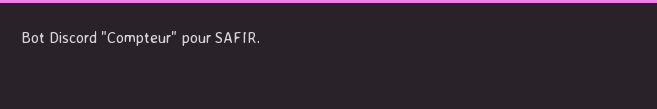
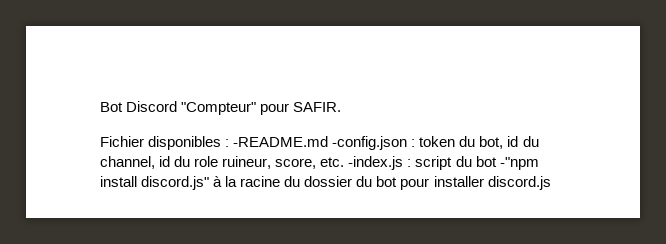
+ Fichier disponibles : -README.md -config.json : token du bot, id du channel, id du role ruineur, score, etc. -index.js : script du bot -"npm install discord.js" à la racine du dossier du bot pour installer discord.js

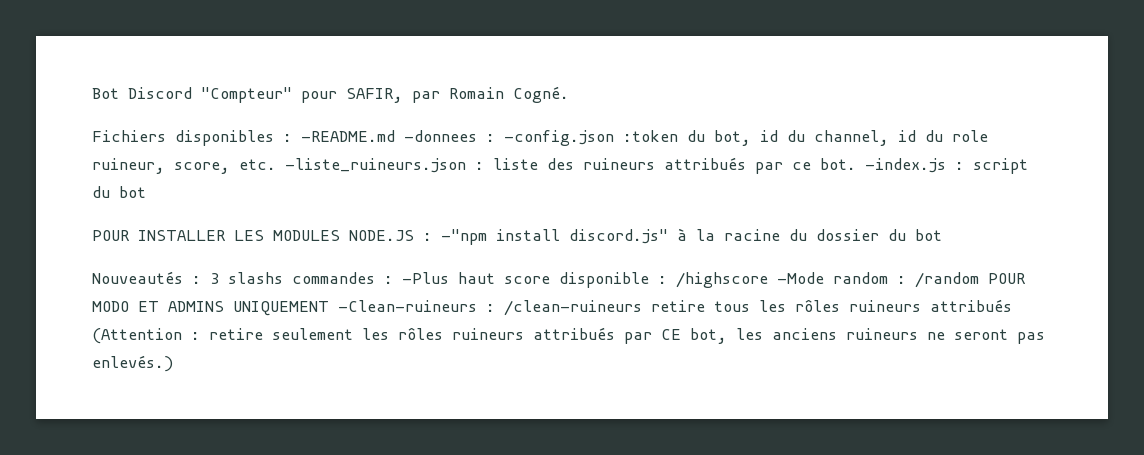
- Bot Discord "Compteur" pour SAFIR.
- Fichier disponibles : -README.md -config.json : token du bot, id du channel, id du role ruineur, score, etc. -index.js : script du bot -"npm install discord.js" à la racine du dossier du bot pour installer discord.js
+ Bot Discord "Compteur" pour SAFIR, par Romain Cogné.
+ Fichiers disponibles : -README.md -donnees : -config.json :token du bot, id du channel, id du role ruineur, score, etc. -liste_ruineurs.json : liste des ruineurs attribués par ce bot. -index.js : script du bot
+ POUR INSTALLER LES MODULES NODE.JS : -"npm install discord.js" à la racine du dossier du bot
+ Nouveautés : 3 slashs commandes : -Plus haut score disponible : /highscore -Mode random : /random POUR MODO ET ADMINS UNIQUEMENT -Clean-ruineurs : /clean-ruineurs retire tous les rôles ruineurs attribués (Attention : retire seulement les rôles ruineurs attribués par CE bot, les anciens ruineurs ne seront pas enlevés.)

